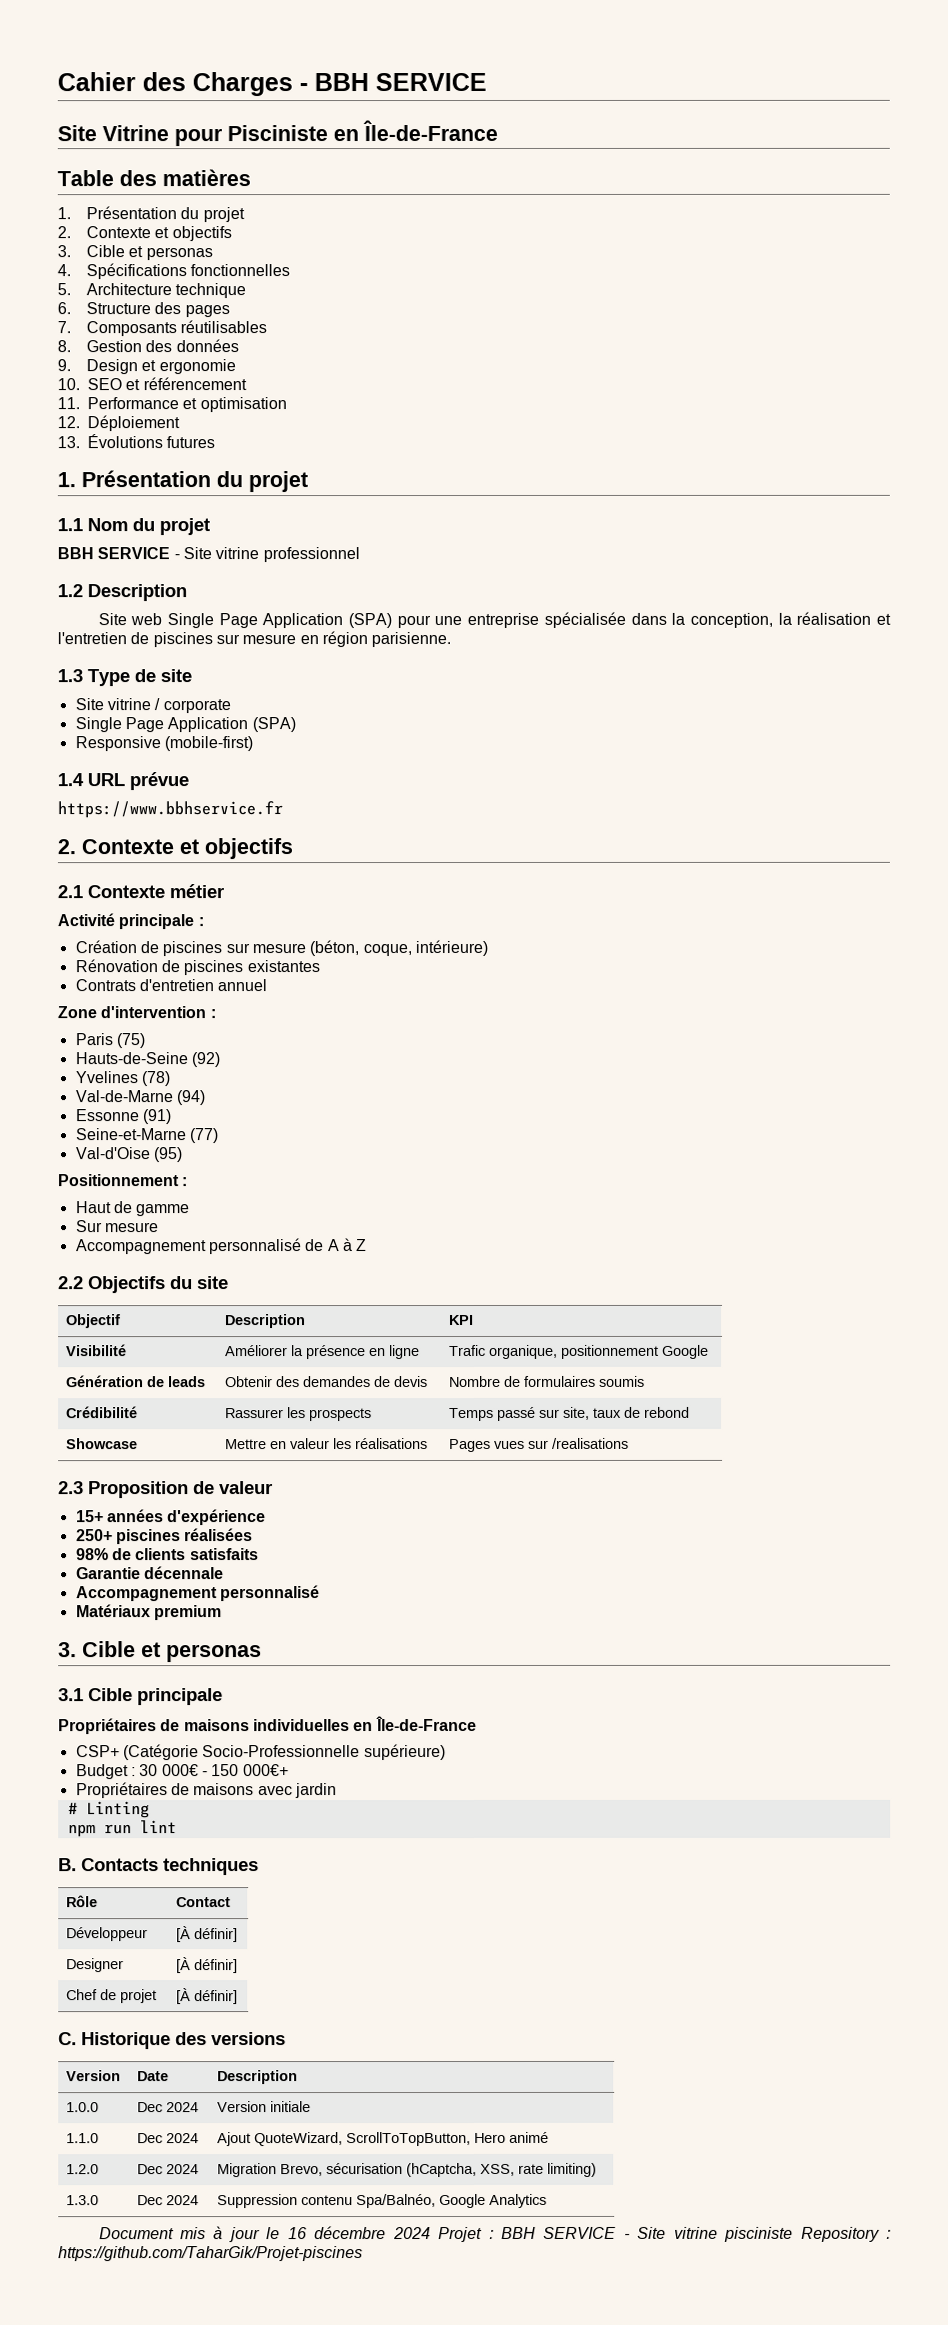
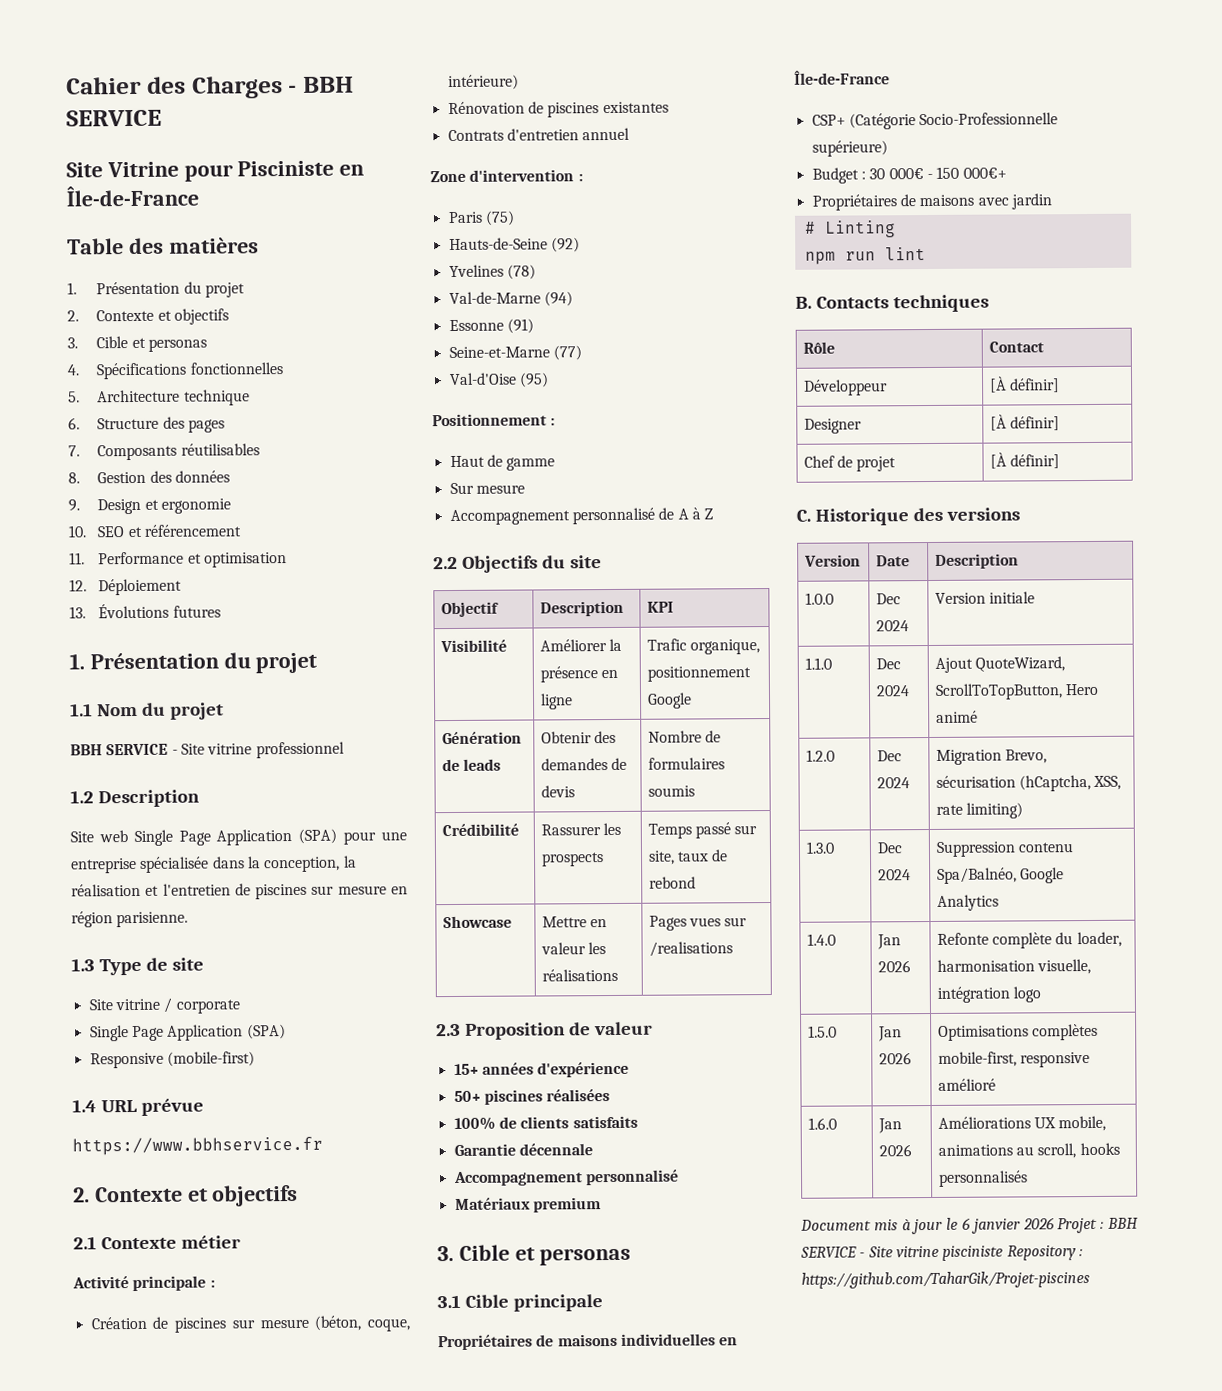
- 250+ piscines réalisées
+ 50+ piscines réalisées
- 98% de clients satisfaits
+ 100% de clients satisfaits
+ 1.4.0 | Jan 2026 | Refonte complète du loader, harmonisation visuelle, intégration logo
+ 1.5.0 | Jan 2026 | Optimisations complètes mobile-first, responsive amélioré
+ 1.6.0 | Jan 2026 | Améliorations UX mobile, animations au scroll, hooks personnalisés
- Document mis à jour le 16 décembre 2024 Projet : BBH SERVICE - Site vitrine pisciniste Repository : https://github.com/TaharGik/Projet-piscines
+ Document mis à jour le 6 janvier 2026 Projet : BBH SERVICE - Site vitrine pisciniste Repository : https://github.com/TaharGik/Projet-piscines

